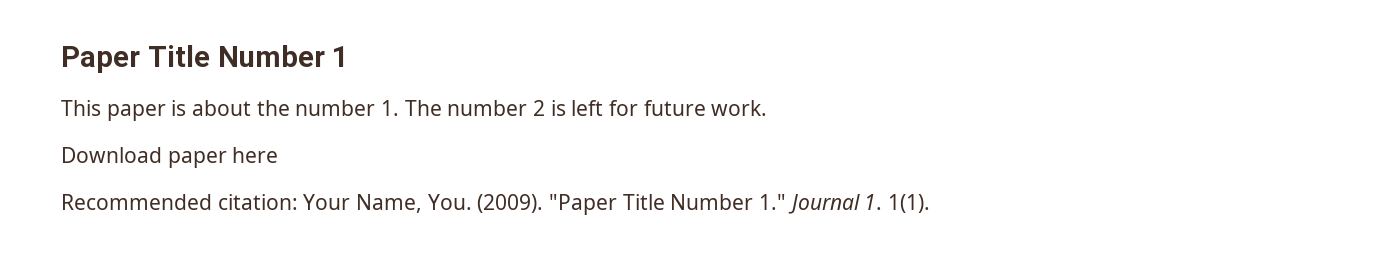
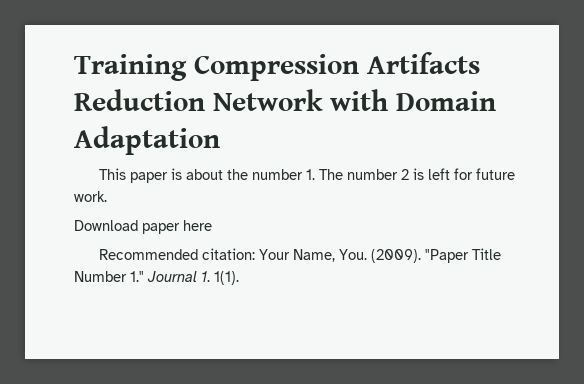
- Paper Title Number 1
+ Training Compression Artifacts Reduction Network with Domain Adaptation

